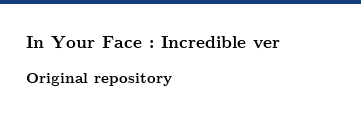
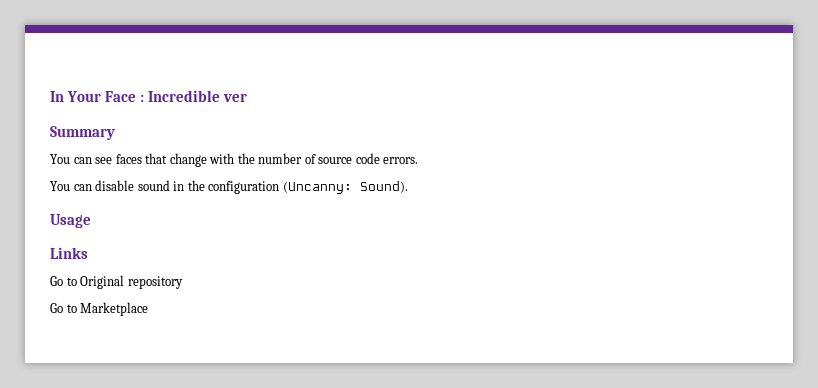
- Original repository
+ Summary
+ You can see faces that change with the number of source code errors.
+ You can disable sound in the configuration (Uncanny: Sound).
+ Usage
+ Links
+ Go to Original repository
+ Go to Marketplace

